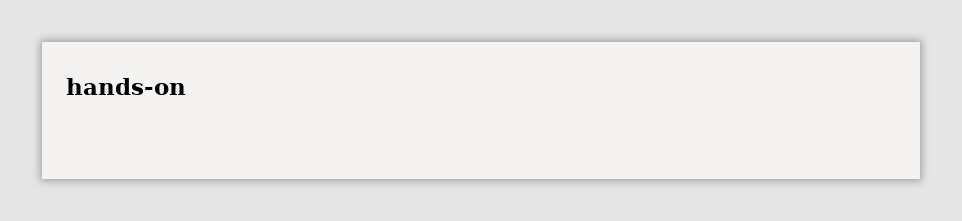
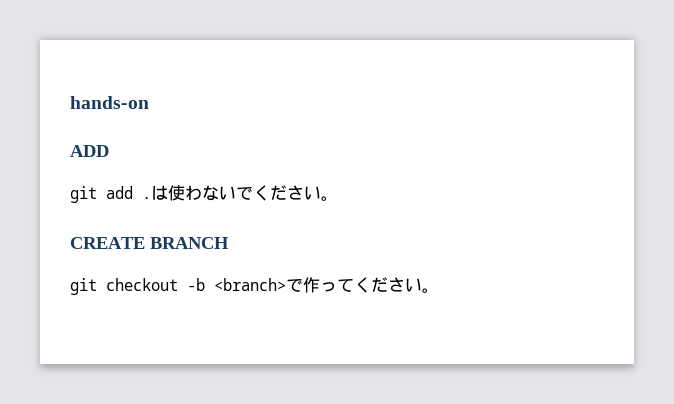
+ ADD
+ git add .は使わないでください。
+ CREATE BRANCH
+ git checkout -b <branch>で作ってください。

